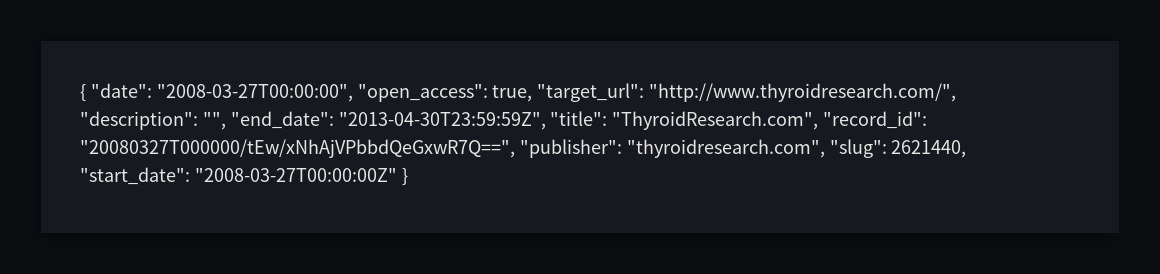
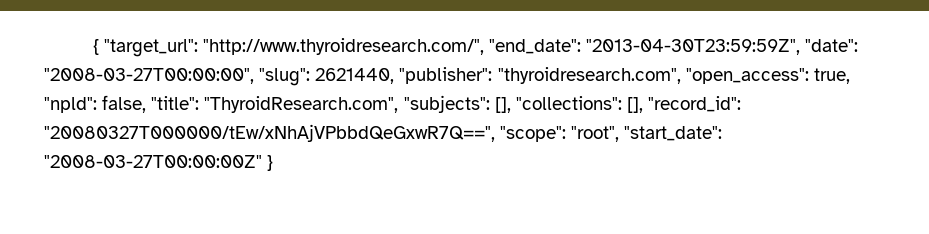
- { "date": "2008-03-27T00:00:00", "open_access": true, "target_url": "http://www.thyroidresearch.com/", "description": "", "end_date": "2013-04-30T23:59:59Z", "title": "ThyroidResearch.com", "record_id": "20080327T000000/tEw/xNhAjVPbbdQeGxwR7Q==", "publisher": "thyroidresearch.com", "slug": 2621440, "start_date": "2008-03-27T00:00:00Z" }
+ { "target_url": "http://www.thyroidresearch.com/", "end_date": "2013-04-30T23:59:59Z", "date": "2008-03-27T00:00:00", "slug": 2621440, "publisher": "thyroidresearch.com", "open_access": true, "npld": false, "title": "ThyroidResearch.com", "subjects": [], "collections": [], "record_id": "20080327T000000/tEw/xNhAjVPbbdQeGxwR7Q==", "scope": "root", "start_date": "2008-03-27T00:00:00Z" }

